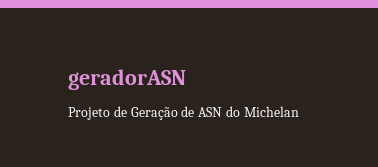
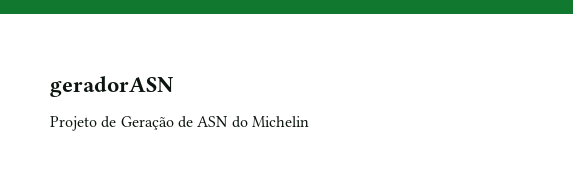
- Projeto de Geração de ASN do Michelan
+ Projeto de Geração de ASN do Michelin

